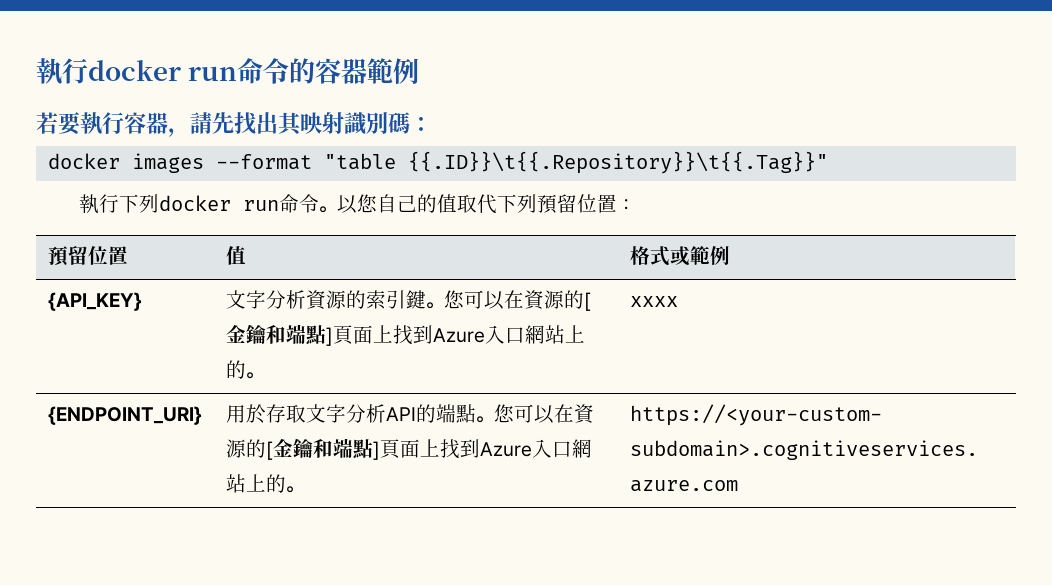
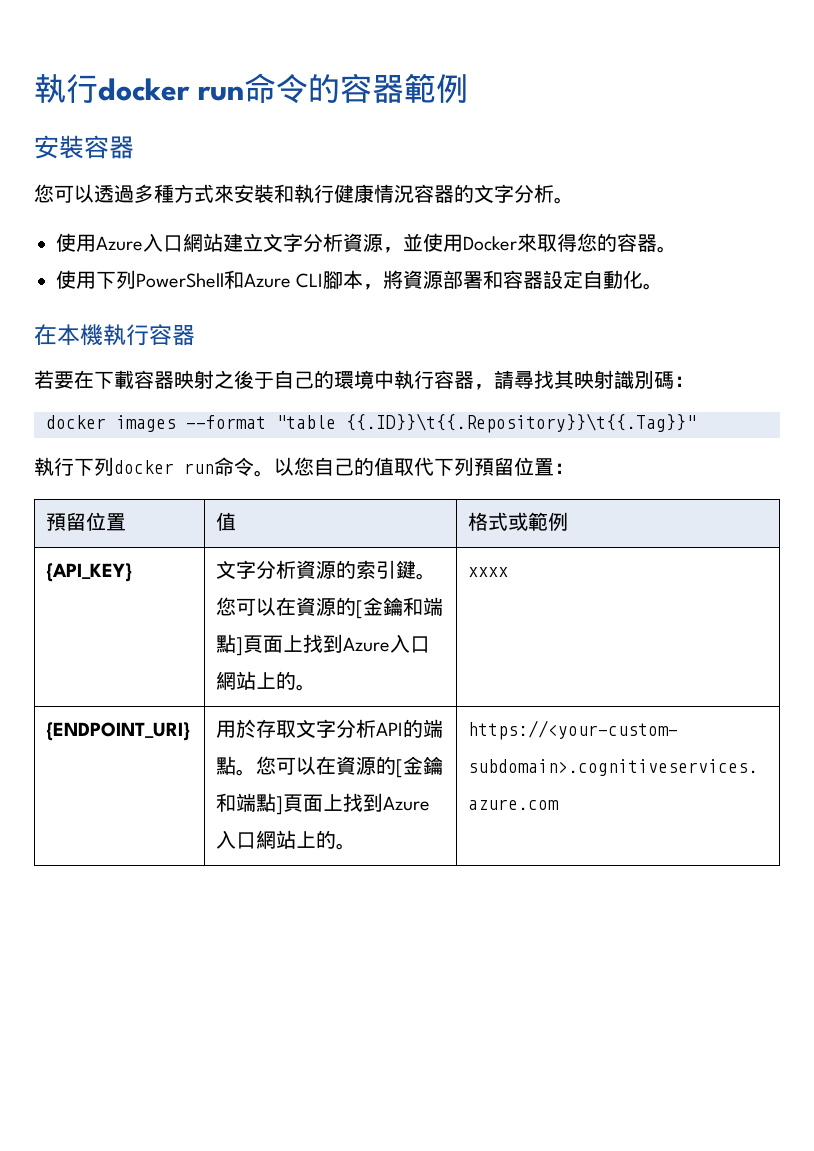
- 若要執行容器，請先找出其映射識別碼：
+ 安裝容器
+ 您可以透過多種方式來安裝和執行健康情況容器的文字分析。
+ 使用Azure入口網站建立文字分析資源，並使用Docker來取得您的容器。
+ 使用下列PowerShell和Azure CLI腳本，將資源部署和容器設定自動化。
+ 在本機執行容器
+ 若要在下載容器映射之後于自己的環境中執行容器，請尋找其映射識別碼：

